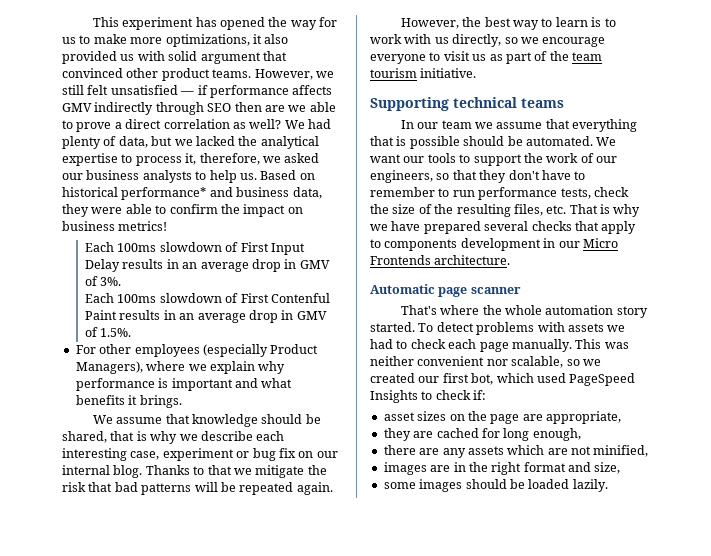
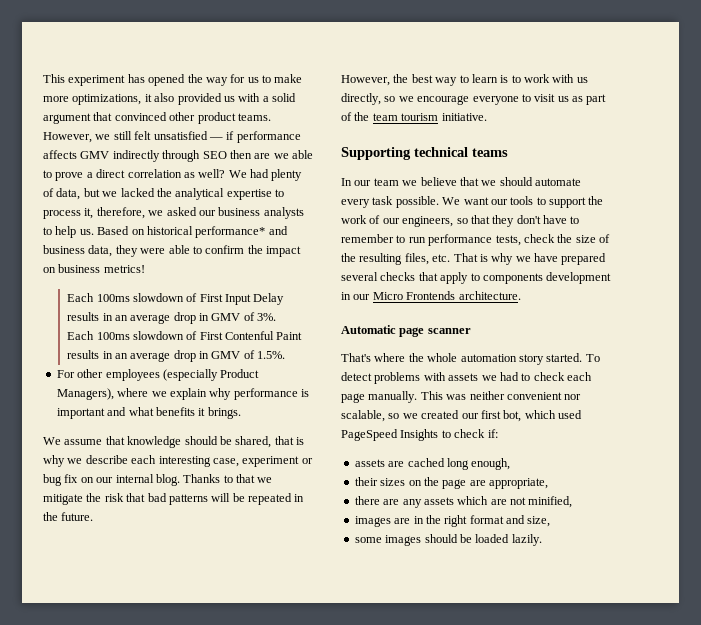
- This experiment has opened the way for us to make more optimizations, it also provided us with solid argument that convinced other product teams.
+ This experiment has opened the way for us to make more optimizations, it also provided us with a solid argument that convinced other product teams.
- Thanks to that we mitigate the risk that bad patterns will be repeated again.
+ Thanks to that we mitigate the risk that bad patterns will be repeated in the future.
- In our team we assume that everything that is possible should be automated.
+ In our team we believe that we should automate every task possible.
- asset sizes on the page are appropriate,
+ assets are cached long enough,
+ their sizes on the page are appropriate,
- they are cached for long enough,

